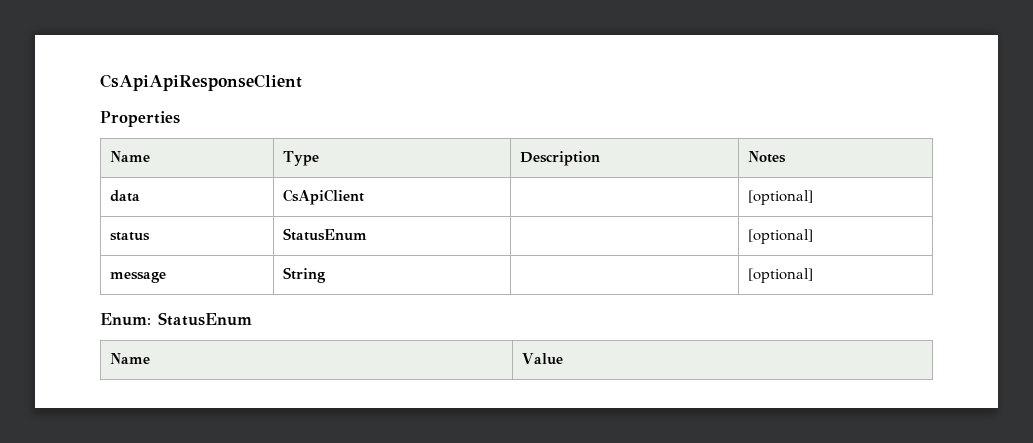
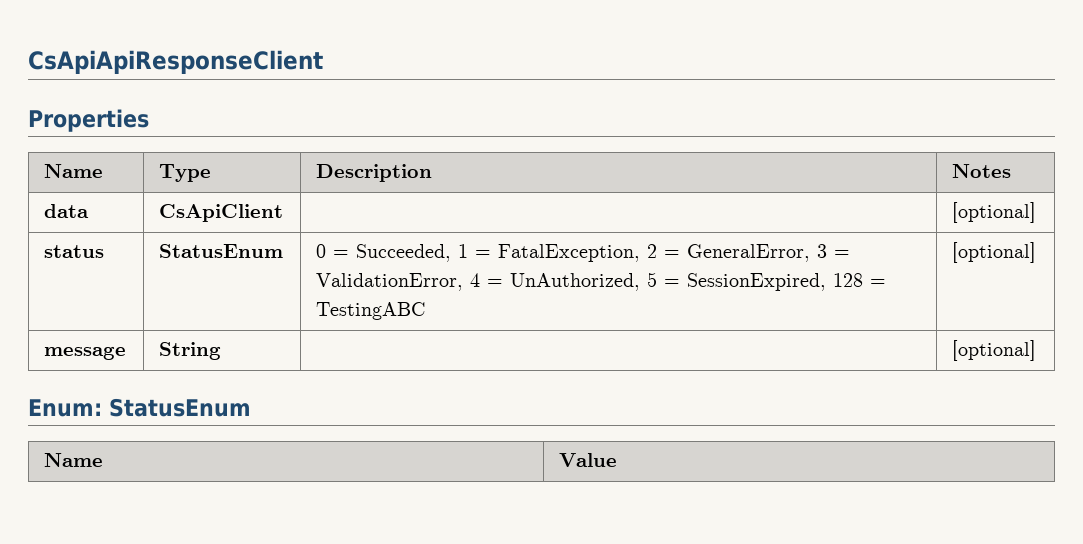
- status | StatusEnum | | [optional]
+ status | StatusEnum | 0 = Succeeded, 1 = FatalException, 2 = GeneralError, 3 = ValidationError, 4 = UnAuthorized, 5 = SessionExpired, 128 = TestingABC | [optional]

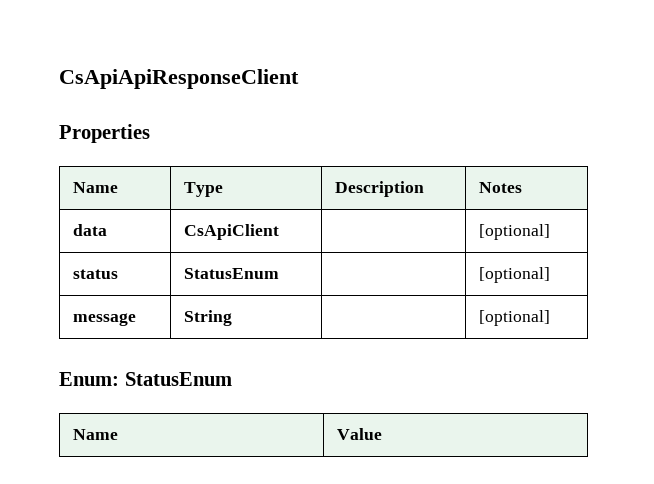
- status | StatusEnum | 0 = Succeeded, 1 = FatalException, 2 = GeneralError, 3 = ValidationError, 4 = UnAuthorized, 5 = SessionExpired, 128 = TestingABC | [optional]
+ status | StatusEnum | | [optional]

